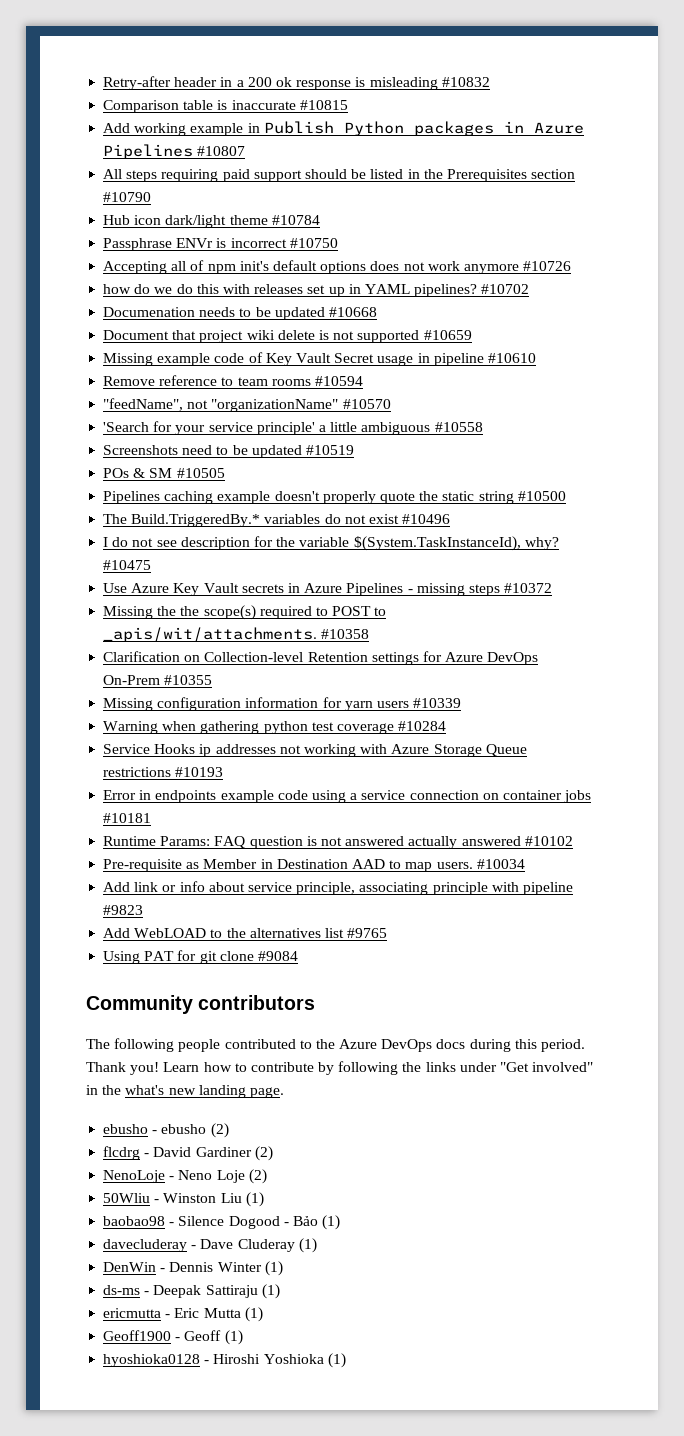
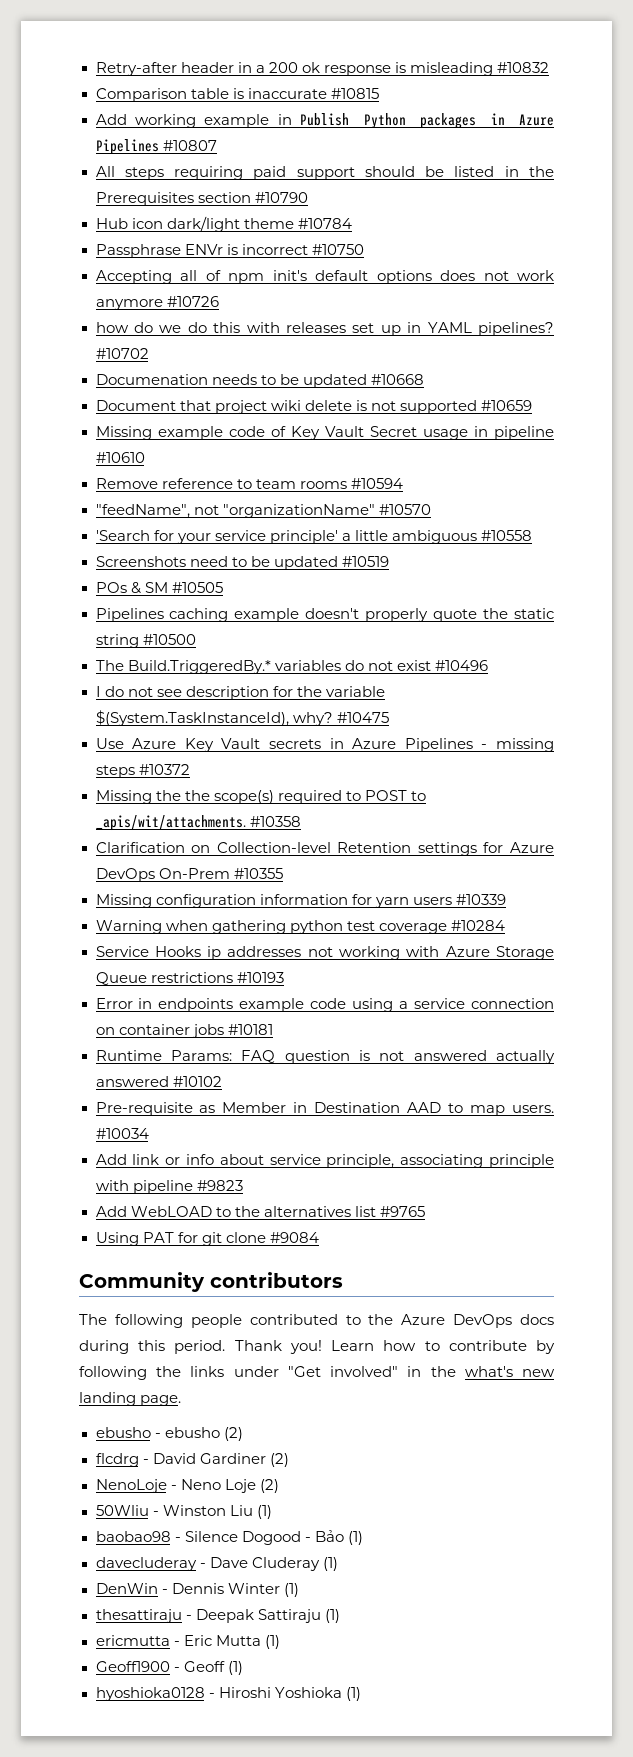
- ds-ms - Deepak Sattiraju (1)
+ thesattiraju - Deepak Sattiraju (1)

